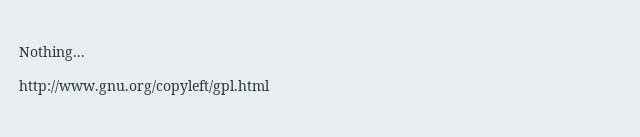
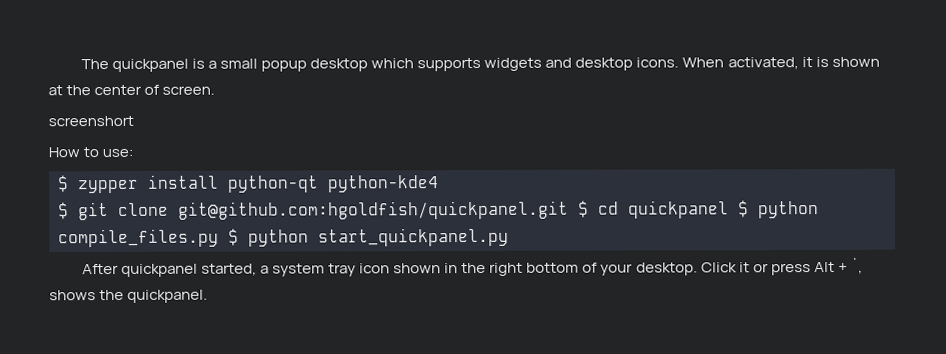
- Nothing...
- http://www.gnu.org/copyleft/gpl.html
+ The quickpanel is a small popup desktop which supports widgets and desktop icons. When activated, it is shown at the center of screen.
+ screenshort
+ How to use:
+ $ zypper install python-qt python-kde4
+ $ git clone git@github.com:hgoldfish/quickpanel.git $ cd quickpanel $ python compile_files.py $ python start_quickpanel.py
+ After quickpanel started, a system tray icon shown in the right bottom of your desktop. Click it or press Alt + `, shows the quickpanel.

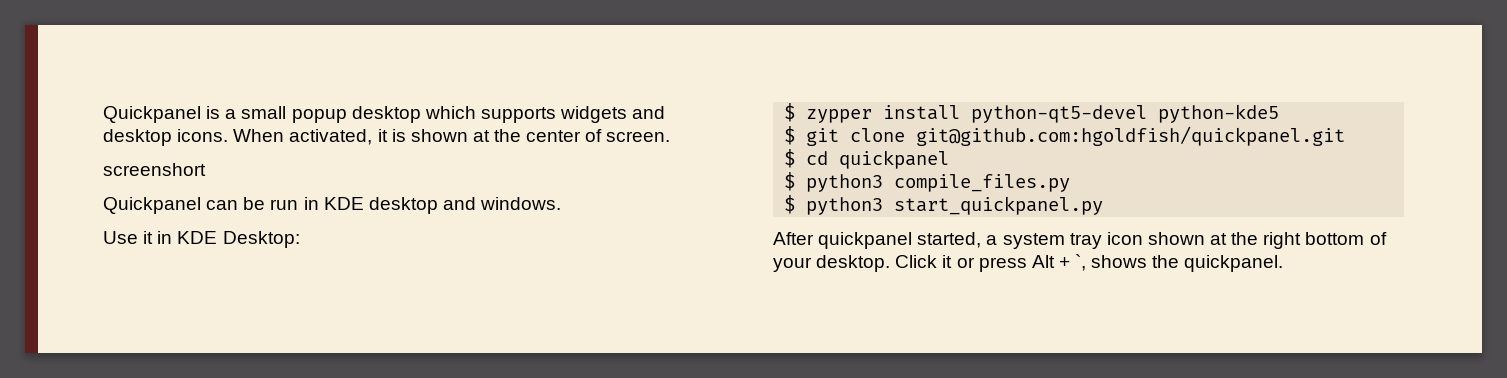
- The quickpanel is a small popup desktop which supports widgets and desktop icons.
+ Quickpanel is a small popup desktop which supports widgets and desktop icons.
- How to use:
+ Quickpanel can be run in KDE desktop and windows.
+ Use it in KDE Desktop:
- $ zypper install python-qt python-kde4
+ $ zypper install python-qt5-devel python-kde5
- $ git clone git@github.com:hgoldfish/quickpanel.git $ cd quickpanel $ python compile_files.py $ python start_quickpanel.py
+ $ git clone git@github.com:hgoldfish/quickpanel.git
+ $ cd quickpanel
+ $ python3 compile_files.py
+ $ python3 start_quickpanel.py
- After quickpanel started, a system tray icon shown in the right bottom of your desktop.
+ After quickpanel started, a system tray icon shown at the right bottom of your desktop.

